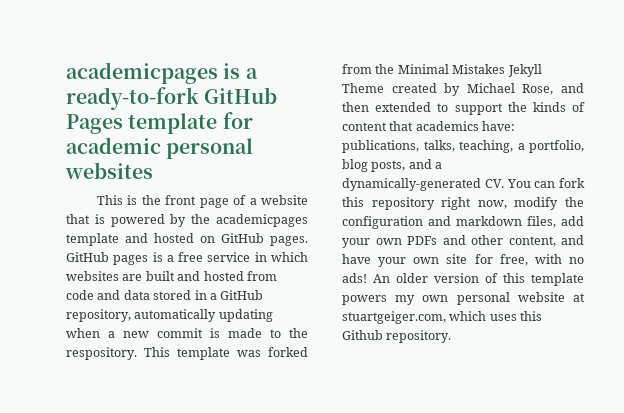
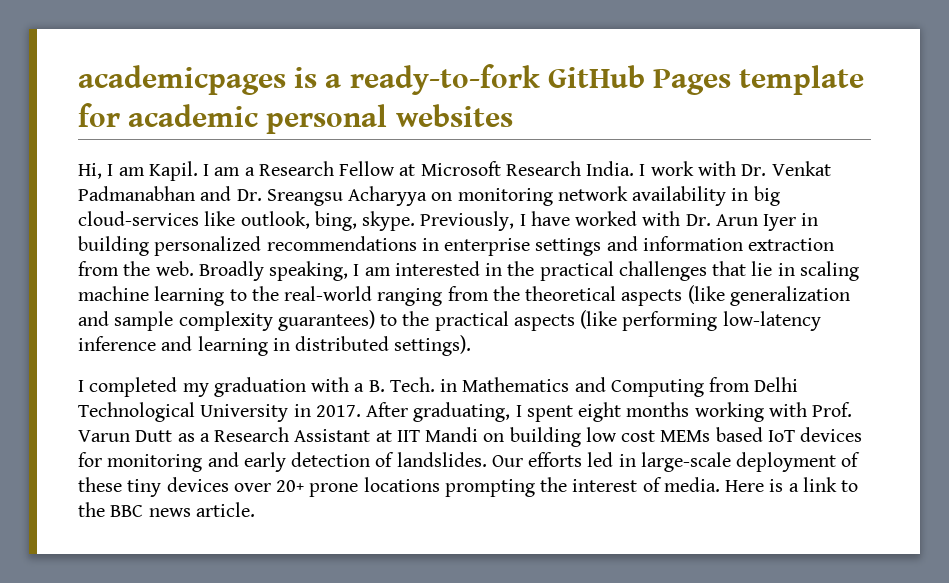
- This is the front page of a website that is powered by the academicpages template and hosted on GitHub pages. GitHub pages is a free service in which websites are built and hosted from code and data stored in a GitHub repository, automatically updating when a new commit is made to the respository. This template was forked from the Minimal Mistakes Jekyll Theme created by Michael Rose, and then extended to support the kinds of content that academics have: publications, talks, teaching, a portfolio, blog posts, and a dynamically-generated CV. You can fork this repository right now, modify the configuration and markdown files, add your own PDFs and other content, and have your own site for free, with no ads! An older version of this template powers my own personal website at stuartgeiger.com, which uses this Github repository.
+ Hi, I am Kapil. I am a Research Fellow at Microsoft Research India. I work with Dr. Venkat Padmanabhan and Dr. Sreangsu Acharyya on monitoring network availability in big cloud-services like outlook, bing, skype. Previously, I have worked with Dr. Arun Iyer in building personalized recommendations in enterprise settings and information extraction from the web. Broadly speaking, I am interested in the practical challenges that lie in scaling machine learning to the real-world ranging from the theoretical aspects (like generalization and sample complexity guarantees) to the practical aspects (like performing low-latency inference and learning in distributed settings).
+ I completed my graduation with a B. Tech. in Mathematics and Computing from Delhi Technological University in 2017. After graduating, I spent eight months working with Prof. Varun Dutt as a Research Assistant at IIT Mandi on building low cost MEMs based IoT devices for monitoring and early detection of landslides. Our efforts led in large-scale deployment of these tiny devices over 20+ prone locations prompting the interest of media. Here is a link to the BBC news article.

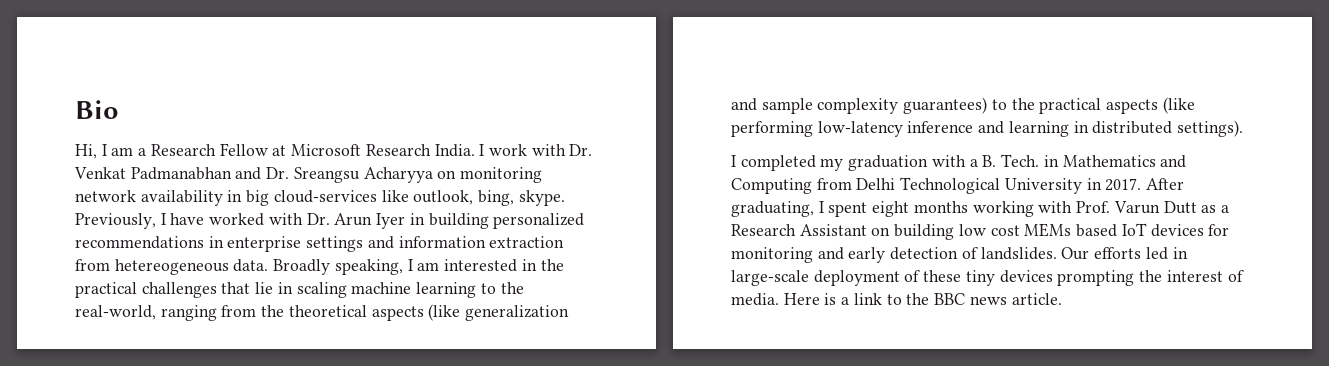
- academicpages is a ready-to-fork GitHub Pages template for academic personal websites
+ Bio
- Hi, I am Kapil. I am a Research Fellow at Microsoft Research India.
+ Hi, I am a Research Fellow at Microsoft Research India.
- Previously, I have worked with Dr. Arun Iyer in building personalized recommendations in enterprise settings and information extraction from the web.
+ Previously, I have worked with Dr. Arun Iyer in building personalized recommendations in enterprise settings and information extraction from hetereogeneous data.
- Broadly speaking, I am interested in the practical challenges that lie in scaling machine learning to the real-world ranging from the theoretical aspects (like generalization and sample complexity guarantees) to the practical aspects (like performing low-latency inference and learning in distributed settings).
+ Broadly speaking, I am interested in the practical challenges that lie in scaling machine learning to the real-world, ranging from the theoretical aspects (like generalization and sample complexity guarantees) to the practical aspects (like performing low-latency inference and learning in distributed settings).
- After graduating, I spent eight months working with Prof. Varun Dutt as a Research Assistant at IIT Mandi on building low cost MEMs based IoT devices for monitoring and early detection of landslides.
+ After graduating, I spent eight months working with Prof. Varun Dutt as a Research Assistant on building low cost MEMs based IoT devices for monitoring and early detection of landslides.
- Our efforts led in large-scale deployment of these tiny devices over 20+ prone locations prompting the interest of media.
+ Our efforts led in large-scale deployment of these tiny devices prompting the interest of media.

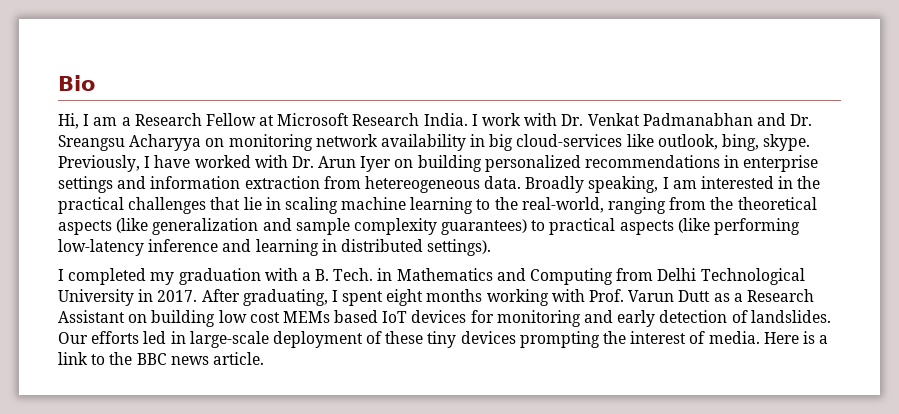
- Previously, I have worked with Dr. Arun Iyer in building personalized recommendations in enterprise settings and information extraction from hetereogeneous data.
+ Previously, I have worked with Dr. Arun Iyer on building personalized recommendations in enterprise settings and information extraction from hetereogeneous data.
- Broadly speaking, I am interested in the practical challenges that lie in scaling machine learning to the real-world, ranging from the theoretical aspects (like generalization and sample complexity guarantees) to the practical aspects (like performing low-latency inference and learning in distributed settings).
+ Broadly speaking, I am interested in the practical challenges that lie in scaling machine learning to the real-world, ranging from the theoretical aspects (like generalization and sample complexity guarantees) to practical aspects (like performing low-latency inference and learning in distributed settings).

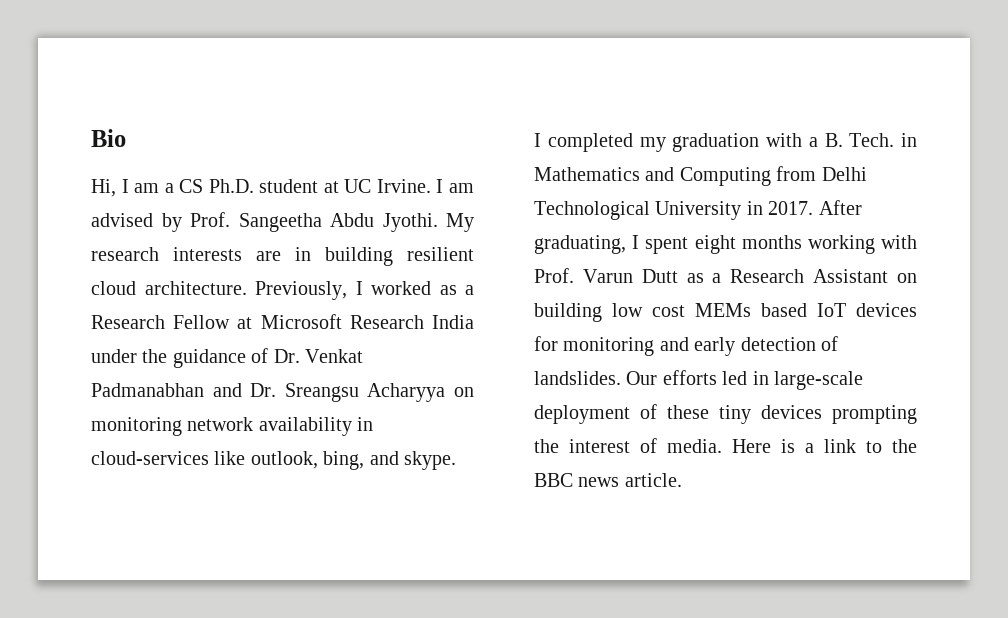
- Hi, I am a Research Fellow at Microsoft Research India. I work with Dr. Venkat Padmanabhan and Dr. Sreangsu Acharyya on monitoring network availability in big cloud-services like outlook, bing, skype. Previously, I have worked with Dr. Arun Iyer on building personalized recommendations in enterprise settings and information extraction from hetereogeneous data. Broadly speaking, I am interested in the practical challenges that lie in scaling machine learning to the real-world, ranging from the theoretical aspects (like generalization and sample complexity guarantees) to practical aspects (like performing low-latency inference and learning in distributed settings).
+ Hi, I am a CS Ph.D. student at UC Irvine. I am advised by Prof. Sangeetha Abdu Jyothi. My research interests are in building resilient cloud architecture. Previously, I worked as a Research Fellow at Microsoft Research India under the guidance of Dr. Venkat Padmanabhan and Dr. Sreangsu Acharyya on monitoring network availability in cloud-services like outlook, bing, and skype.

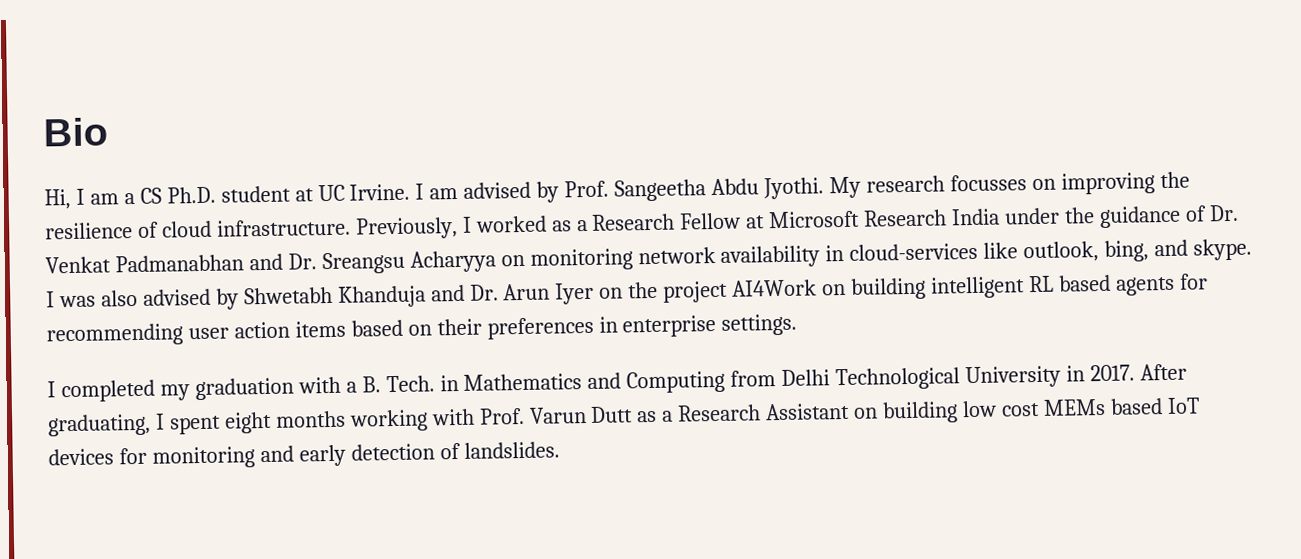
- My research interests are in building resilient cloud architecture.
+ My research focusses on improving the resilience of cloud infrastructure.
+ I was also advised by Shwetabh Khanduja and Dr. Arun Iyer on the project AI4Work on building intelligent RL based agents for recommending user action items based on their preferences in enterprise settings.
- Our efforts led in large-scale deployment of these tiny devices prompting the interest of media. Here is a link to the BBC news article.

